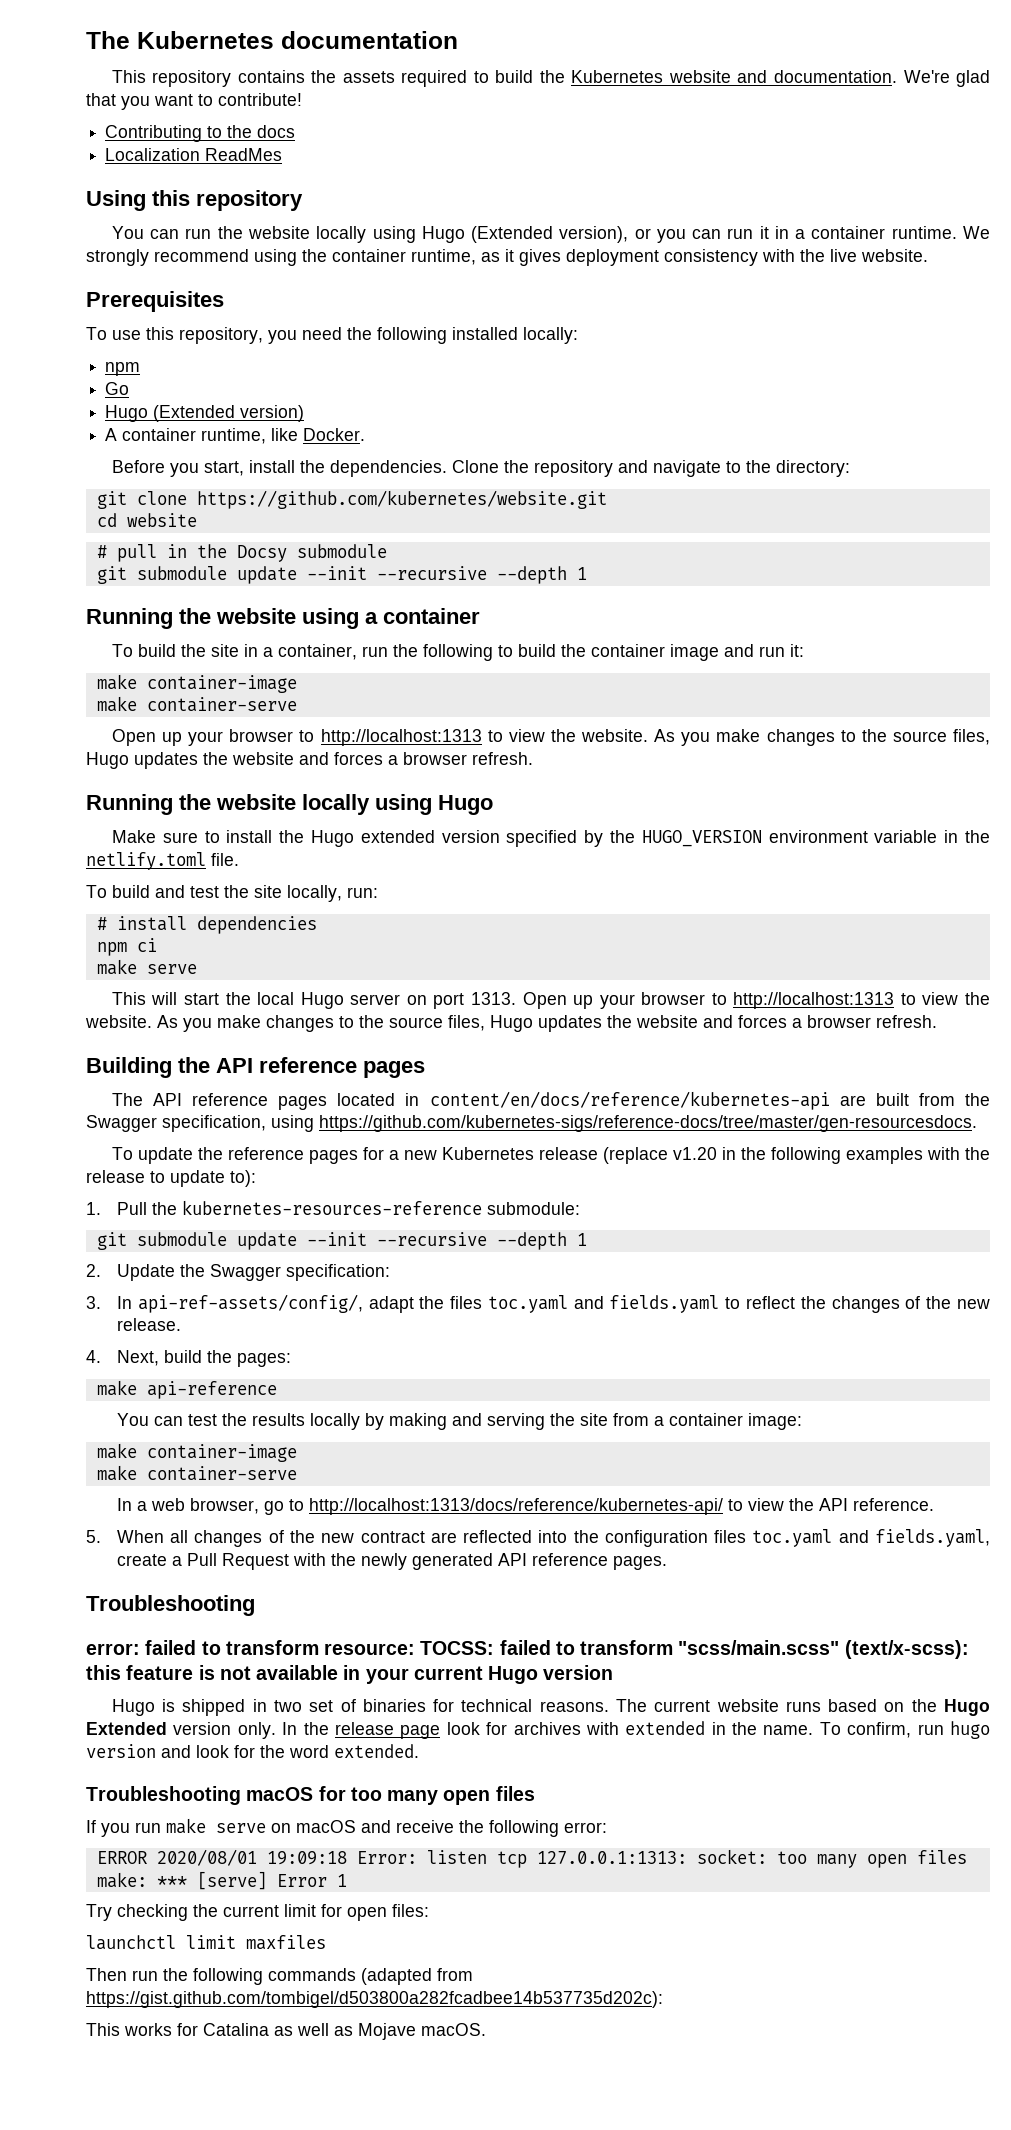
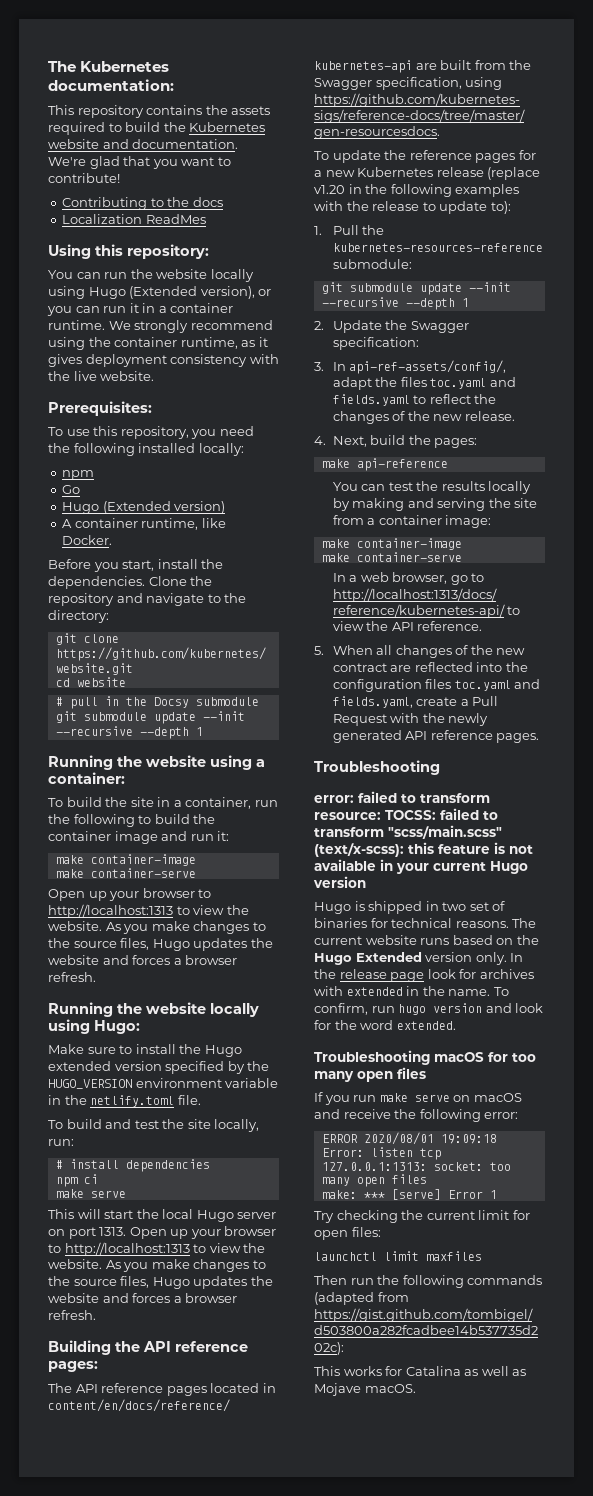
- The Kubernetes documentation
+ The Kubernetes documentation:
- Using this repository
+ Using this repository:
- Prerequisites
+ Prerequisites:
- Running the website using a container
+ Running the website using a container:
- Running the website locally using Hugo
+ Running the website locally using Hugo:
- Building the API reference pages
+ Building the API reference pages:

